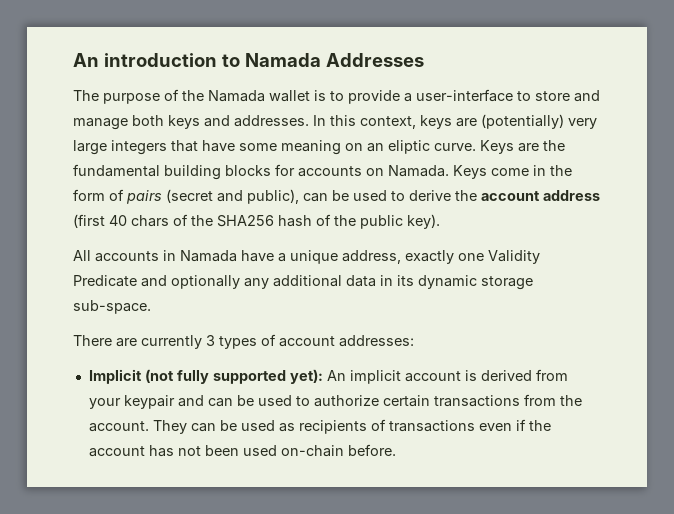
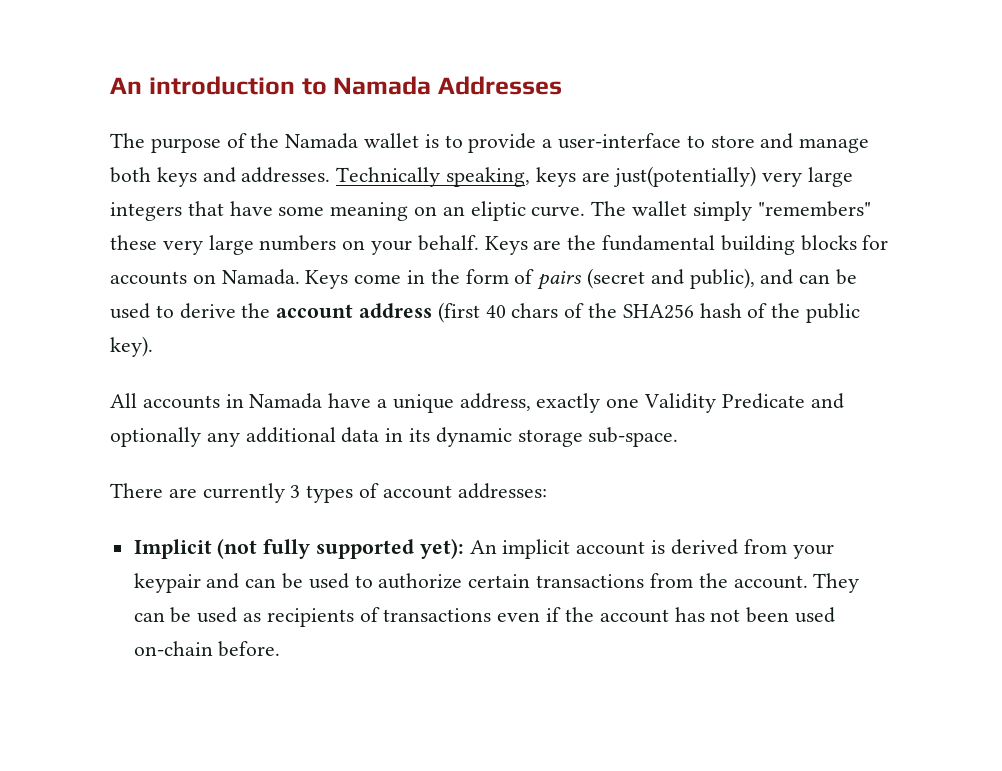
- In this context, keys are (potentially) very large integers that have some meaning on an eliptic curve.
+ Technically speaking, keys are just(potentially) very large integers that have some meaning on an eliptic curve.
+ The wallet simply "remembers" these very large numbers on your behalf.
- Keys come in the form of pairs (secret and public), can be used to derive the account address (first 40 chars of the SHA256 hash of the public key).
+ Keys come in the form of pairs (secret and public), and can be used to derive the account address (first 40 chars of the SHA256 hash of the public key).

